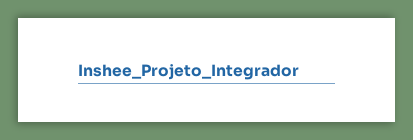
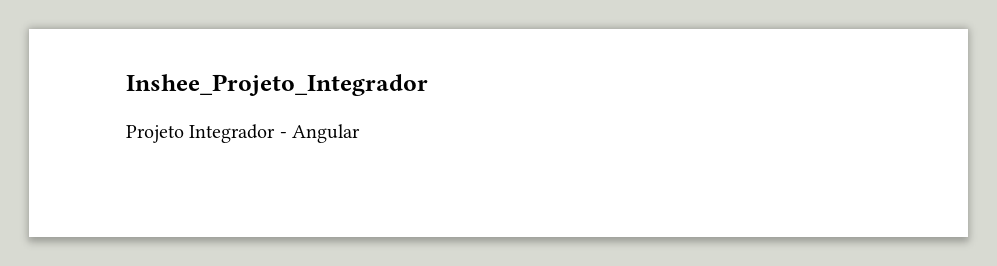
+ Projeto Integrador - Angular

